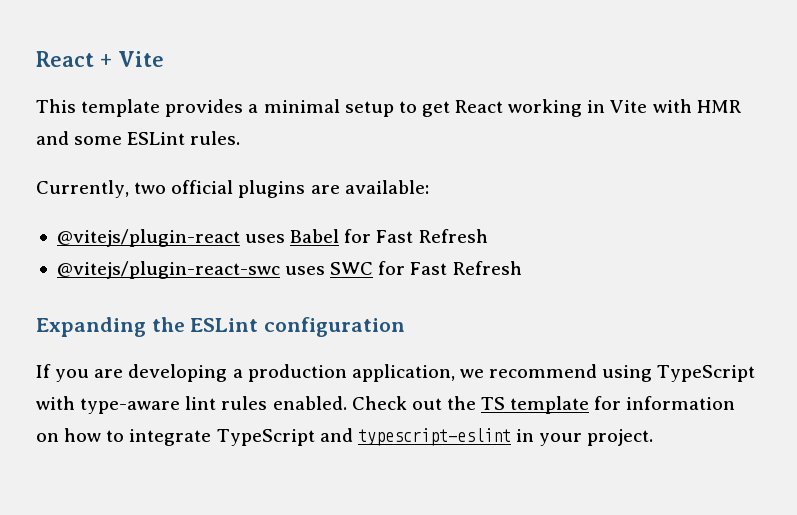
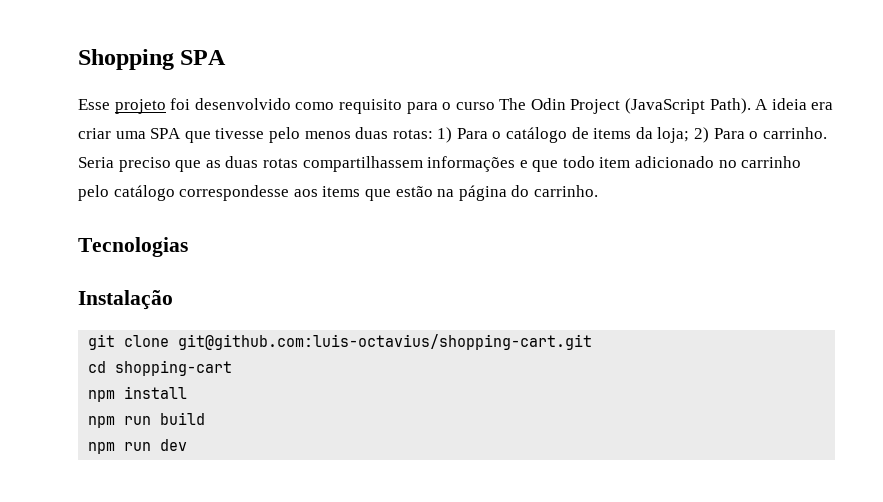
- React + Vite
- This template provides a minimal setup to get React working in Vite with HMR and some ESLint rules.
- Currently, two official plugins are available:
- @vitejs/plugin-react uses Babel for Fast Refresh
- @vitejs/plugin-react-swc uses SWC for Fast Refresh
- Expanding the ESLint configuration
- If you are developing a production application, we recommend using TypeScript with type-aware lint rules enabled. Check out the TS template for information on how to integrate TypeScript and typescript-eslint in your project.
+ Shopping SPA
+ Esse projeto foi desenvolvido como requisito para o curso The Odin Project (JavaScript Path). A ideia era criar uma SPA que tivesse pelo menos duas rotas: 1) Para o catálogo de items da loja; 2) Para o carrinho. Seria preciso que as duas rotas compartilhassem informações e que todo item adicionado no carrinho pelo catálogo correspondesse aos items que estão na página do carrinho.
+ Tecnologias
+ Instalação
+ git clone git@github.com:luis-octavius/shopping-cart.git
+ cd shopping-cart
+ npm install
+ npm run build
+ npm run dev

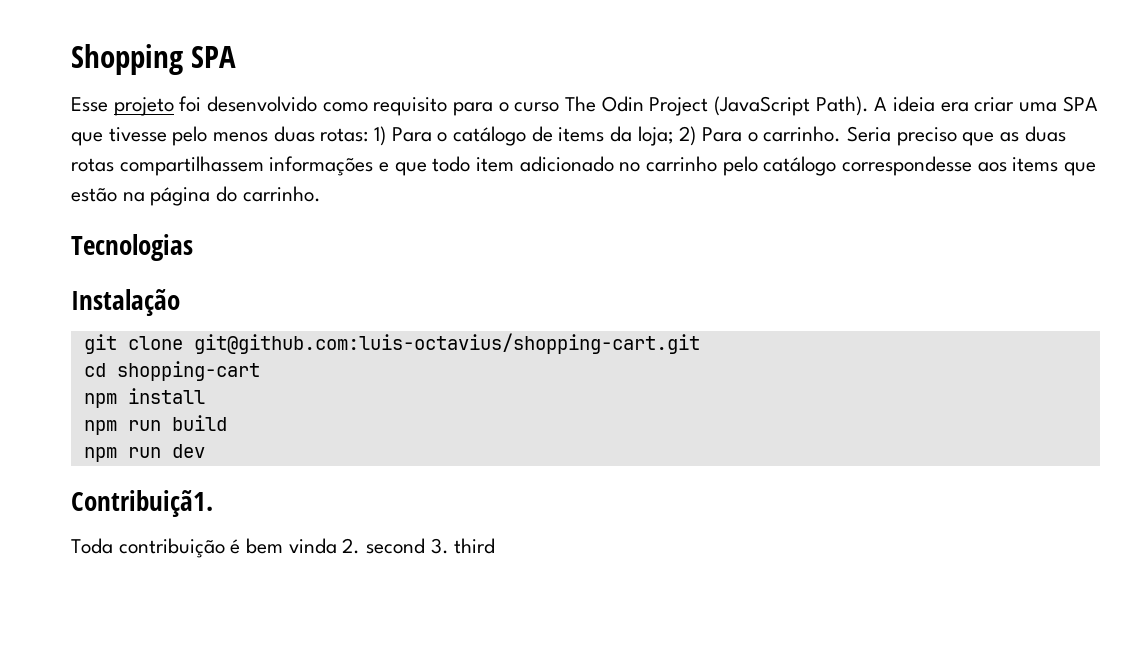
+ Contribuiçã1.
+ Toda contribuição é bem vinda 2. second 3. third

